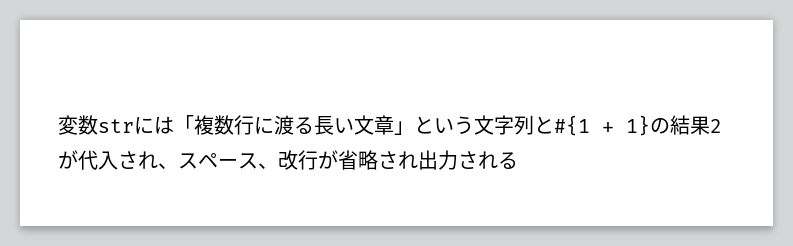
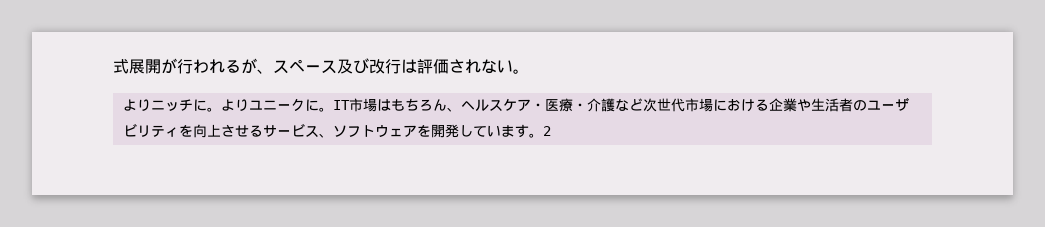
- 変数strには「複数行に渡る長い文章」という文字列と#{1 + 1}の結果2が代入され、スペース、改行が省略され出力される
+ 式展開が行われるが、スペース及び改行は評価されない。
+ よりニッチに。よりユニークに。IT市場はもちろん、ヘルスケア・医療・介護など次世代市場における企業や生活者のユーザビリティを向上させるサービス、ソフトウェアを開発しています。2

